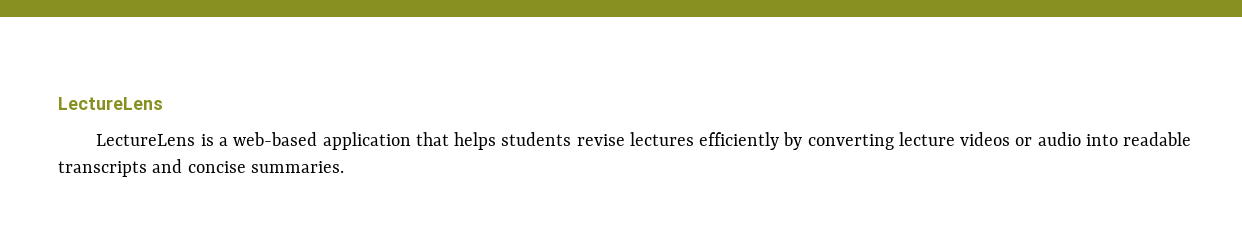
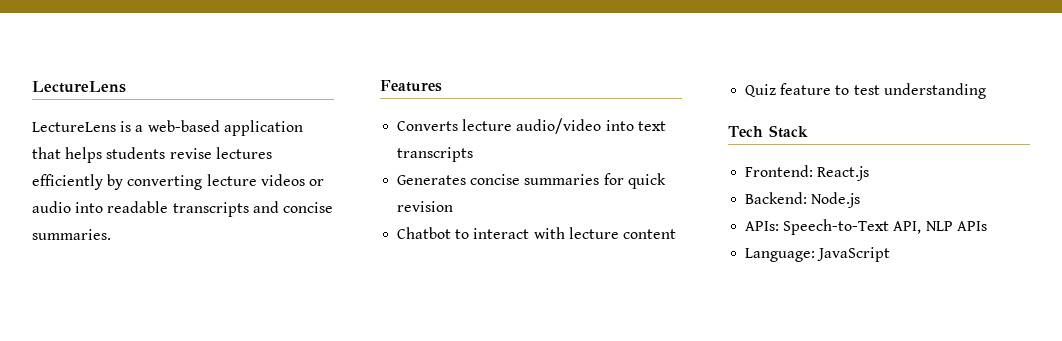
+ Features
+ Converts lecture audio/video into text transcripts
+ Generates concise summaries for quick revision
+ Chatbot to interact with lecture content
+ Quiz feature to test understanding
+ Tech Stack
+ Frontend: React.js
+ Backend: Node.js
+ APIs: Speech-to-Text API, NLP APIs
+ Language: JavaScript

